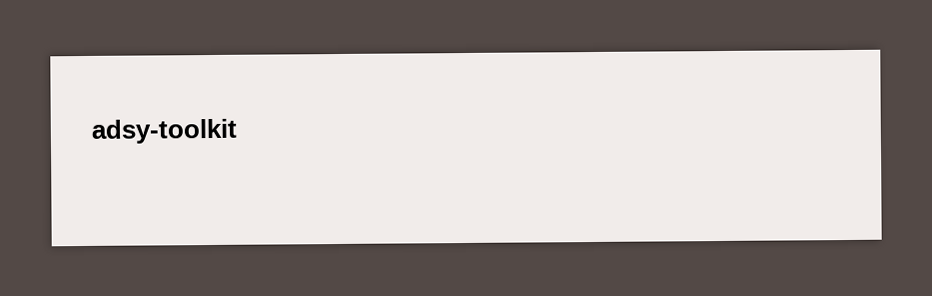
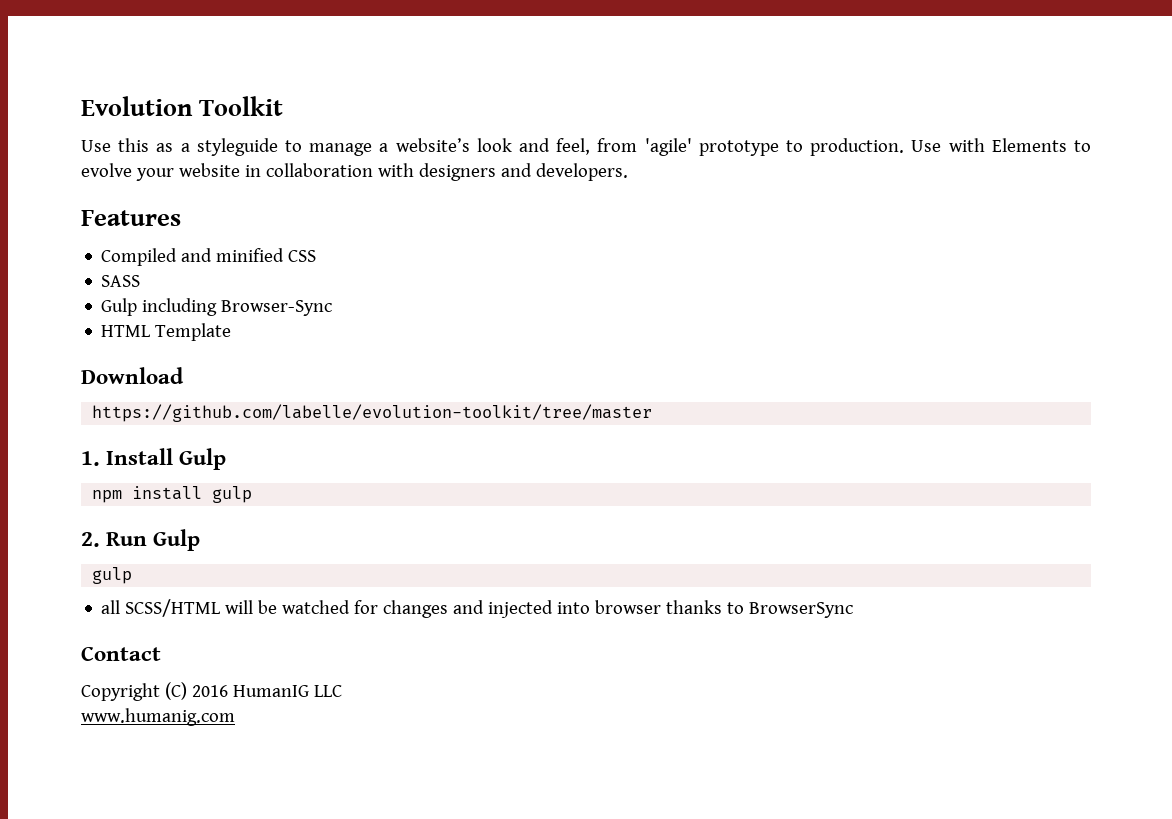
- adsy-toolkit
+ Evolution Toolkit
+ Use this as a styleguide to manage a website’s look and feel, from 'agile' prototype to production. Use with Elements to evolve your website in collaboration with designers and developers.
+ Features
+ Compiled and minified CSS
+ SASS
+ Gulp including Browser-Sync
+ HTML Template
+ Download
+ https://github.com/labelle/evolution-toolkit/tree/master
+ 1. Install Gulp
+ npm install gulp
+ 2. Run Gulp
+ gulp
+ all SCSS/HTML will be watched for changes and injected into browser thanks to BrowserSync
+ Contact
+ Copyright (C) 2016 HumanIG LLC
+ www.humanig.com

